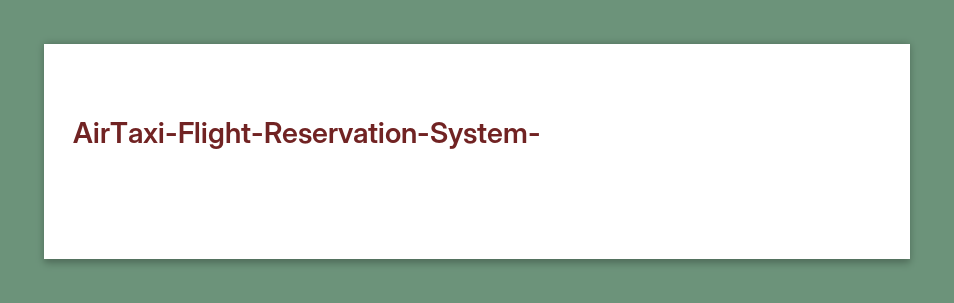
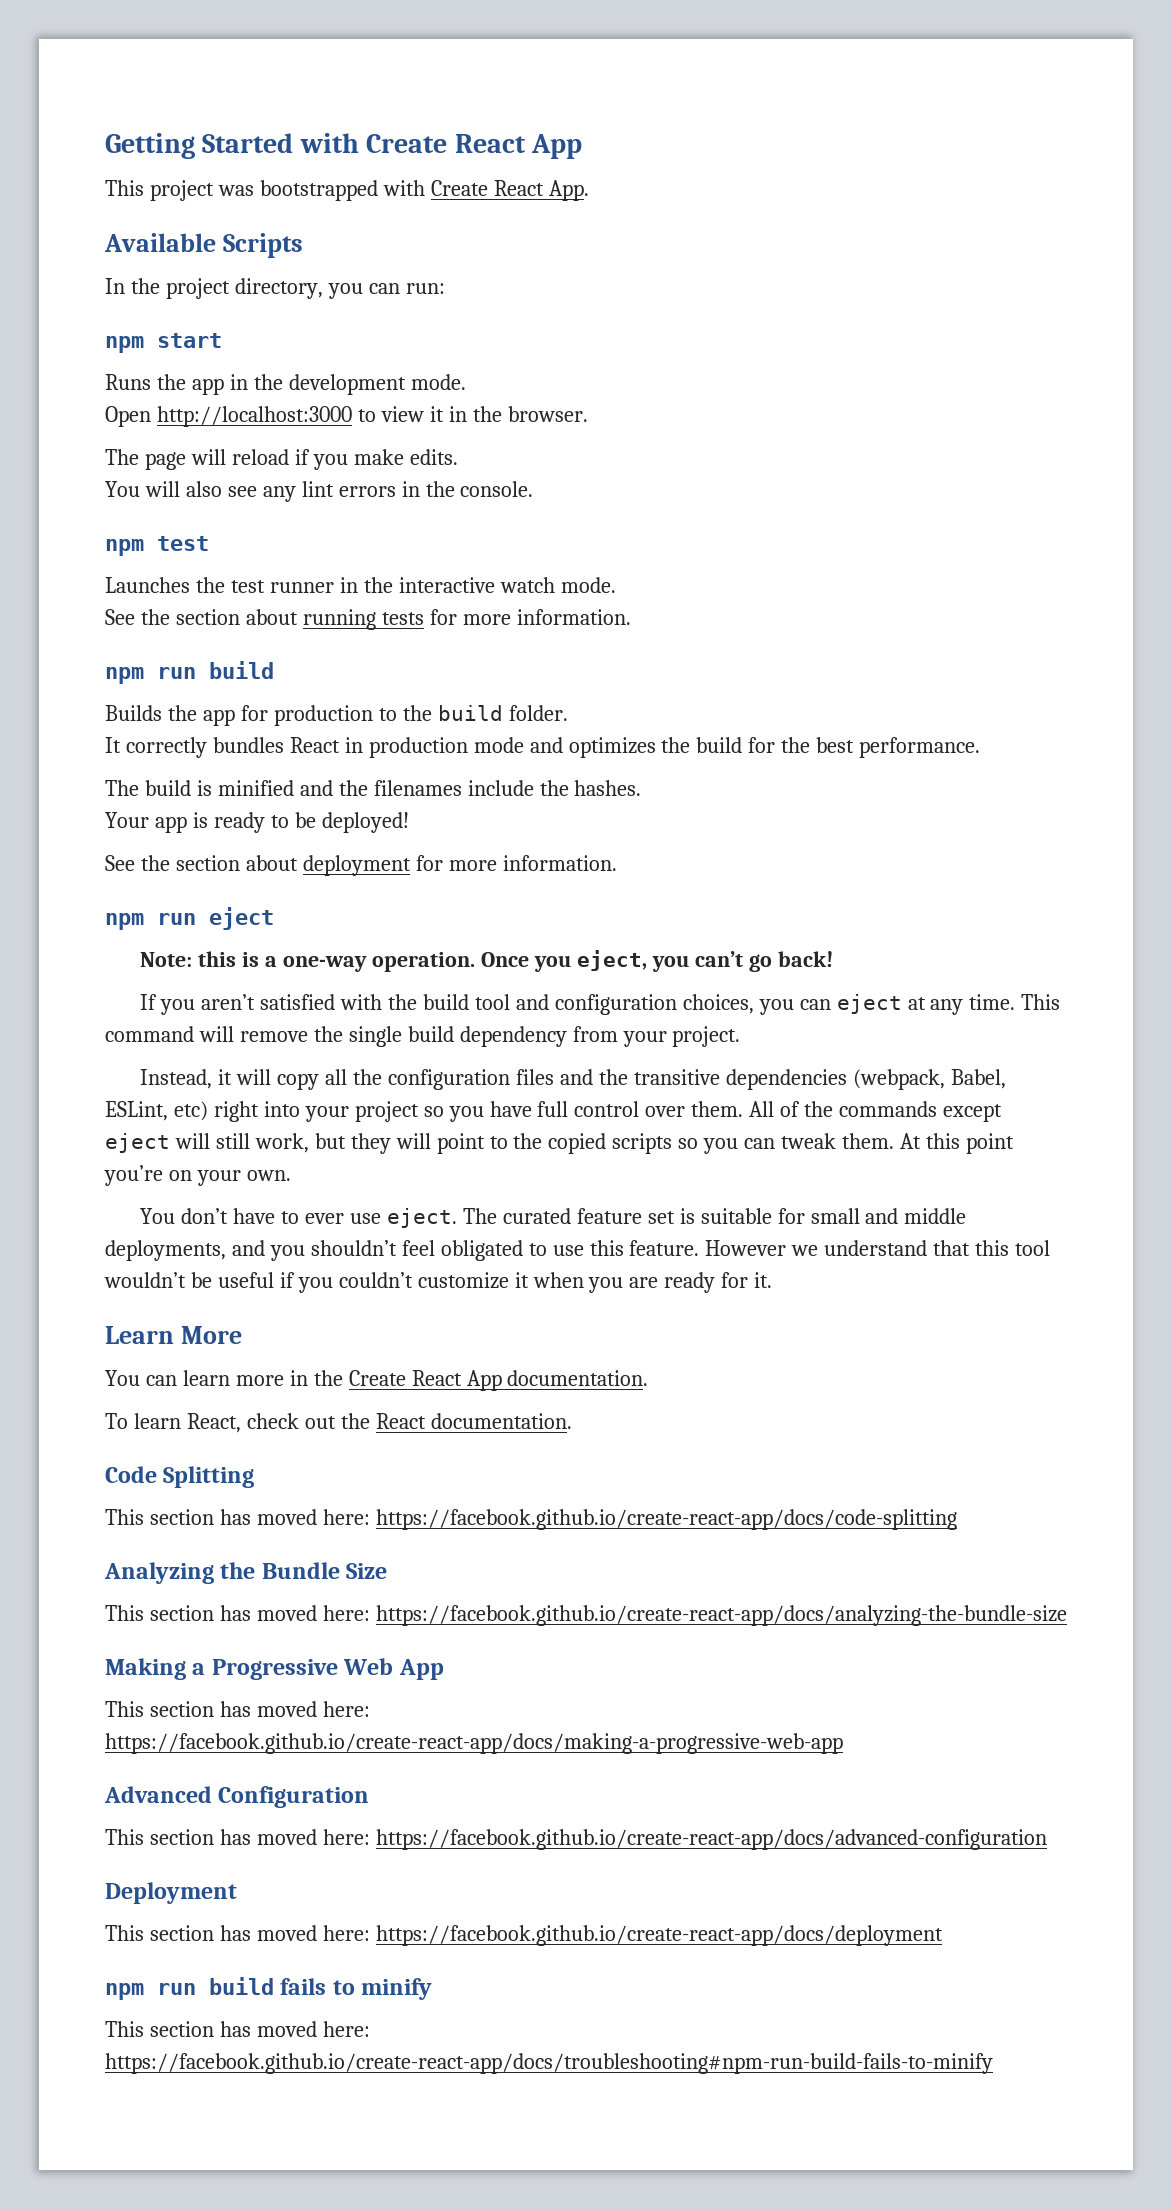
- AirTaxi-Flight-Reservation-System-
+ Getting Started with Create React App
+ This project was bootstrapped with Create React App.
+ Available Scripts
+ In the project directory, you can run:
+ npm start
+ Runs the app in the development mode.
+ Open http://localhost:3000 to view it in the browser.
+ The page will reload if you make edits.
+ You will also see any lint errors in the console.
+ npm test
+ Launches the test runner in the interactive watch mode.
+ See the section about running tests for more information.
+ npm run build
+ Builds the app for production to the build folder.
+ It correctly bundles React in production mode and optimizes the build for the best performance.
+ The build is minified and the filenames include the hashes.
+ Your app is ready to be deployed!
+ See the section about deployment for more information.
+ npm run eject
+ Note: this is a one-way operation. Once you eject, you can’t go back!
+ If you aren’t satisfied with the build tool and configuration choices, you can eject at any time. This command will remove the single build dependency from your project.
+ Instead, it will copy all the configuration files and the transitive dependencies (webpack, Babel, ESLint, etc) right into your project so you have full control over them. All of the commands except eject will still work, but they will point to the copied scripts so you can tweak them. At this point you’re on your own.
+ You don’t have to ever use eject. The curated feature set is suitable for small and middle deployments, and you shouldn’t feel obligated to use this feature. However we understand that this tool wouldn’t be useful if you couldn’t customize it when you are ready for it.
+ Learn More
+ You can learn more in the Create React App documentation.
+ To learn React, check out the React documentation.
+ Code Splitting
+ This section has moved here: https://facebook.github.io/create-react-app/docs/code-splitting
+ Analyzing the Bundle Size
+ This section has moved here: https://facebook.github.io/create-react-app/docs/analyzing-the-bundle-size
+ Making a Progressive Web App
+ This section has moved here: https://facebook.github.io/create-react-app/docs/making-a-progressive-web-app
+ Advanced Configuration
+ This section has moved here: https://facebook.github.io/create-react-app/docs/advanced-configuration
+ Deployment
+ This section has moved here: https://facebook.github.io/create-react-app/docs/deployment
+ npm run build fails to minify
+ This section has moved here: https://facebook.github.io/create-react-app/docs/troubleshooting#npm-run-build-fails-to-minify

